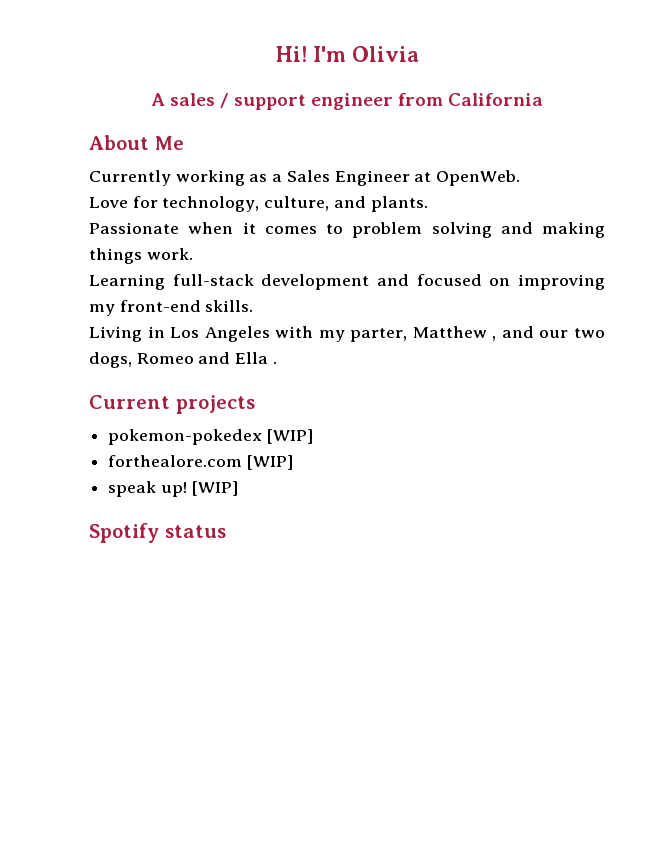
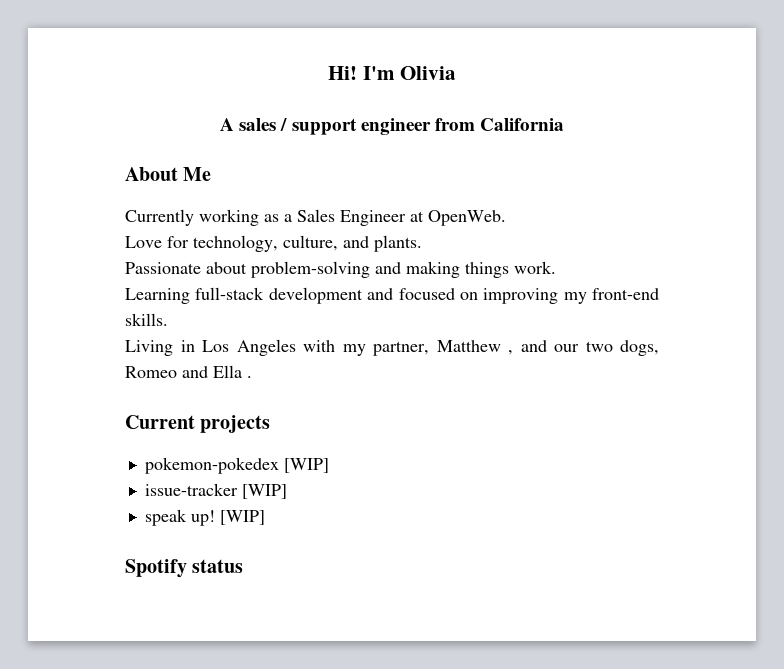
- Passionate when it comes to problem solving and making things work.
+ Passionate about problem-solving and making things work.
- Living in Los Angeles with my parter, Matthew , and our two dogs, Romeo and Ella .
+ Living in Los Angeles with my partner, Matthew , and our two dogs, Romeo and Ella .
- forthealore.com [WIP]
+ issue-tracker [WIP]

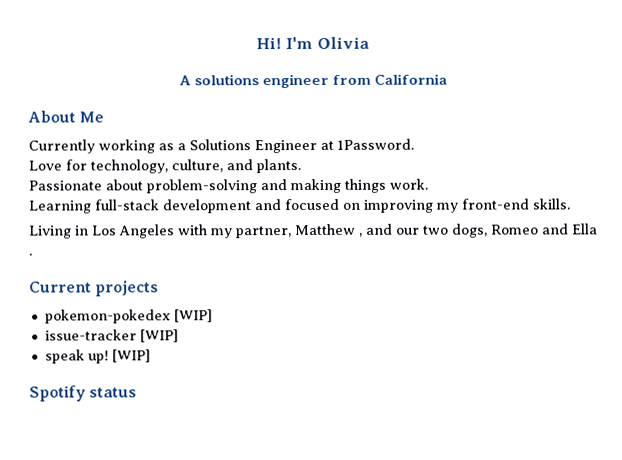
- A sales / support engineer from California
+ A solutions engineer from California
- Currently working as a Sales Engineer at OpenWeb.
+ Currently working as a Solutions Engineer at 1Password.

